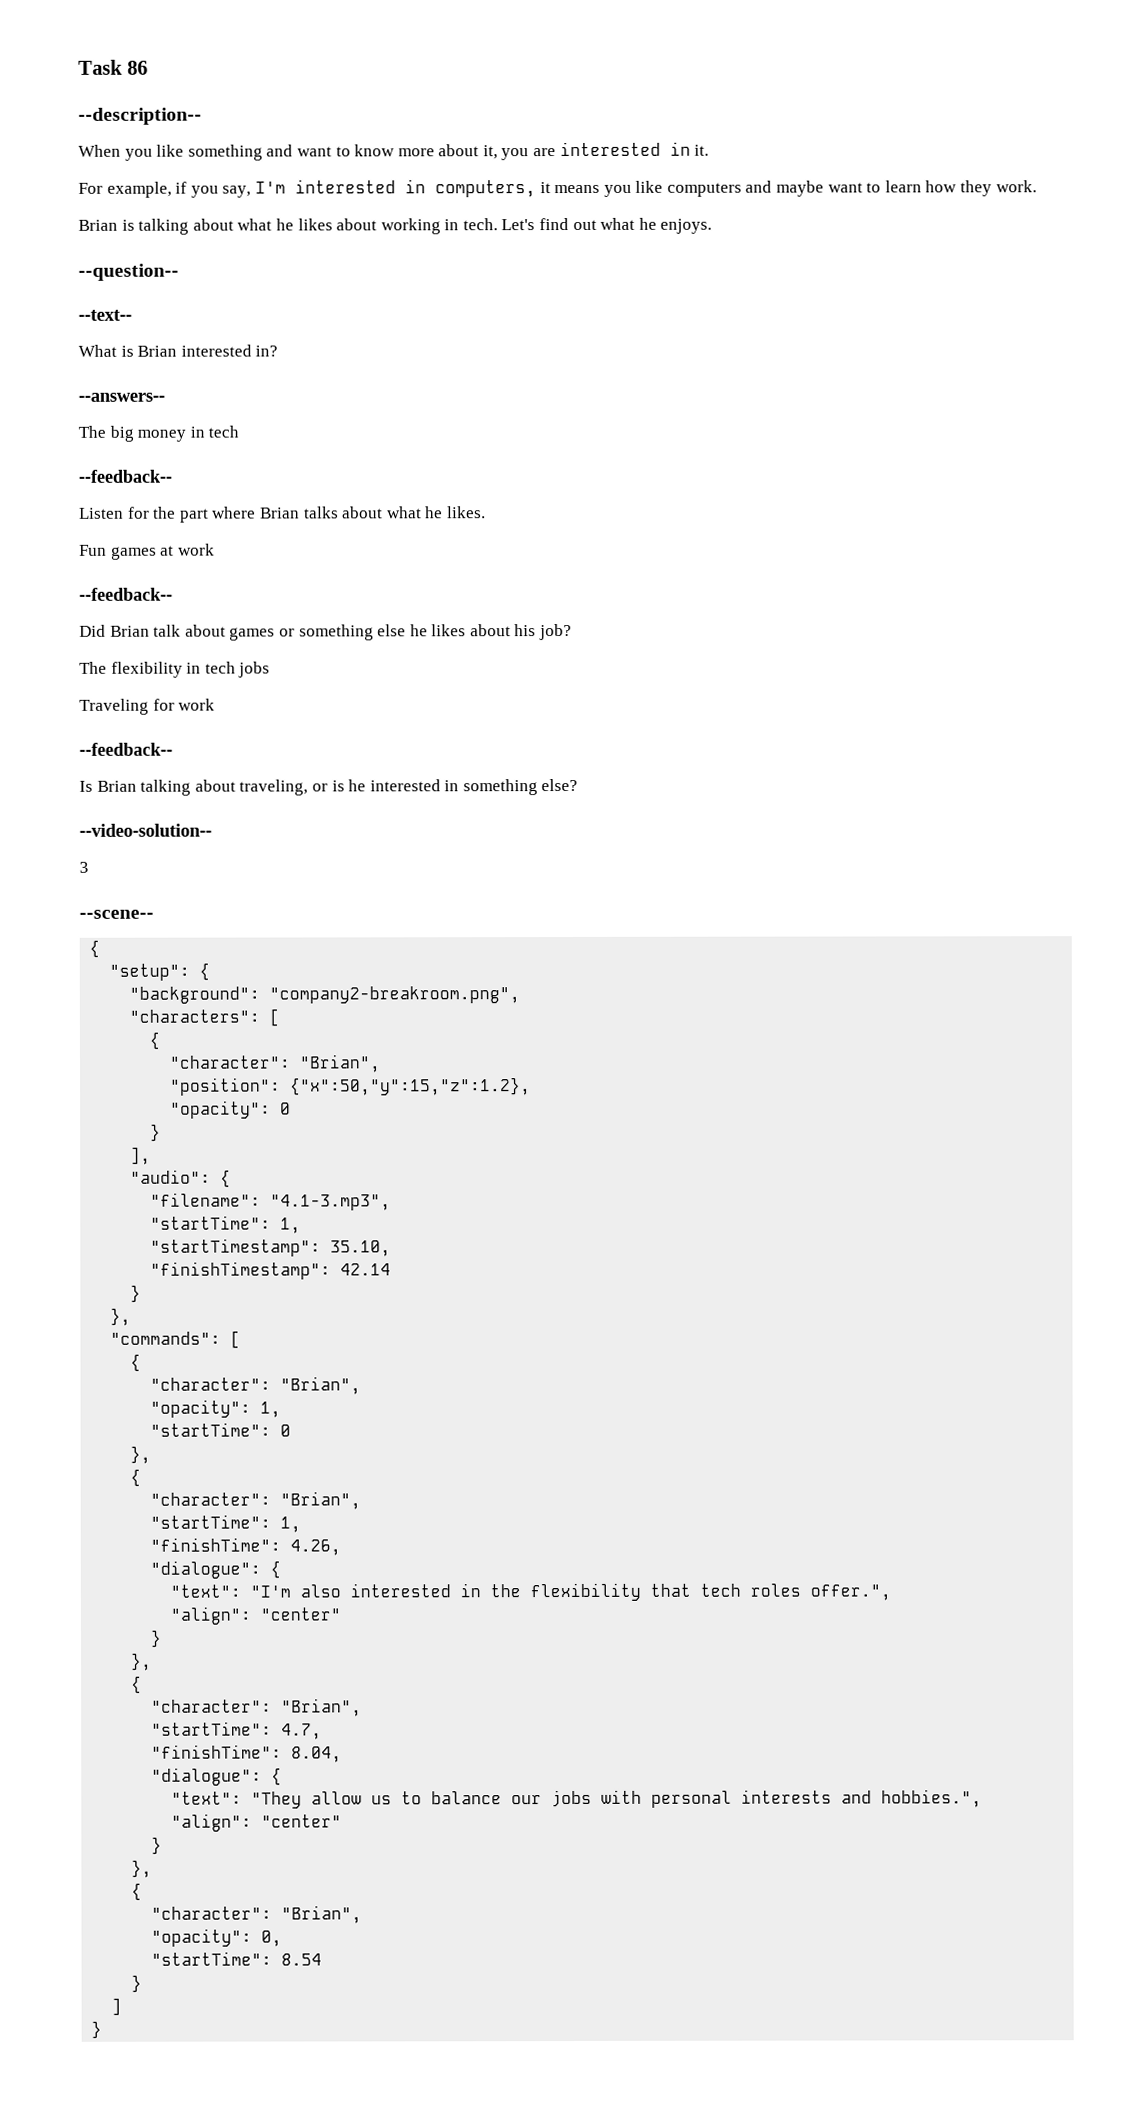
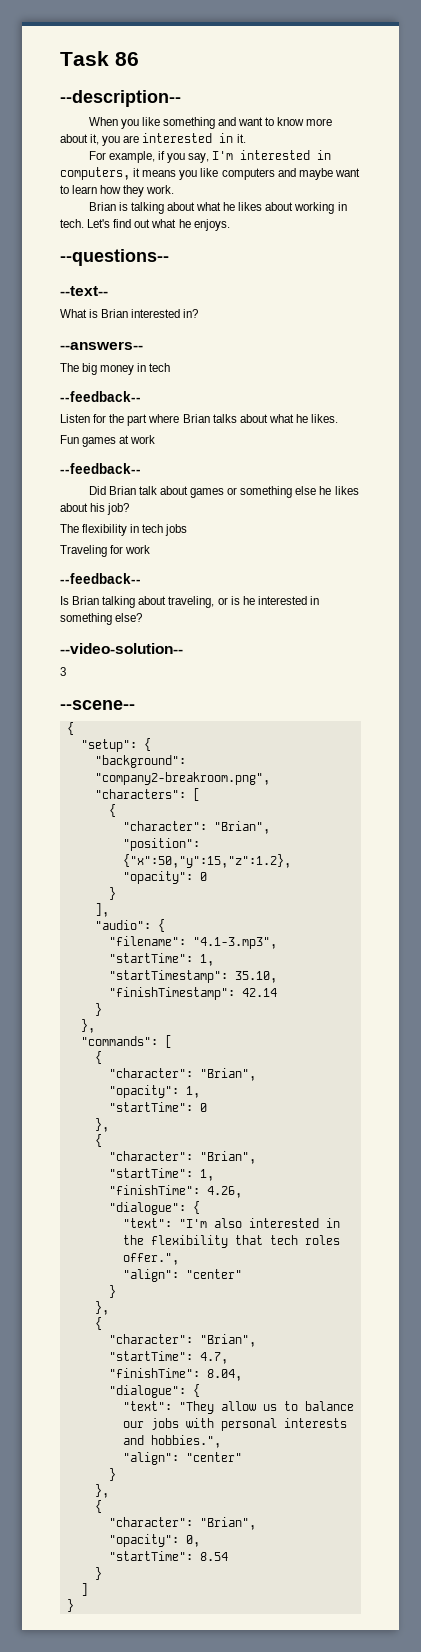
- --question--
+ --questions--

